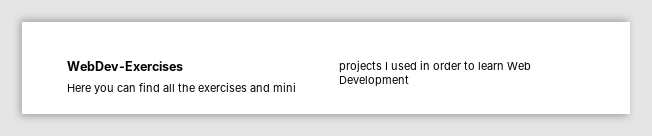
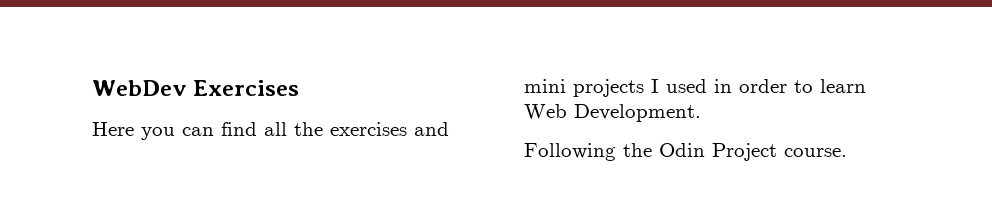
- WebDev-Exercises
+ WebDev Exercises
- Here you can find all the exercises and mini projects I used in order to learn Web Development
+ Here you can find all the exercises and mini projects I used in order to learn Web Development.
+ Following the Odin Project course.

